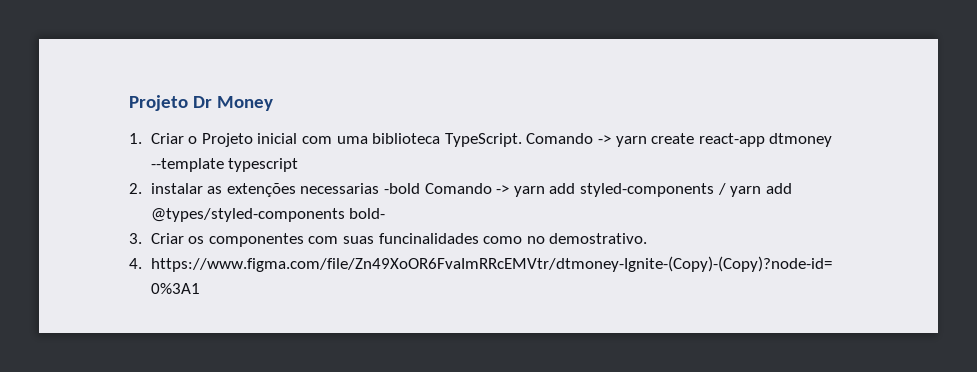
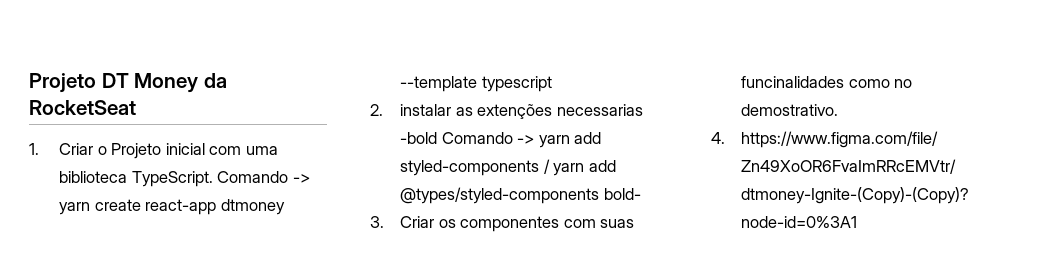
- Projeto Dr Money
+ Projeto DT Money da RocketSeat

